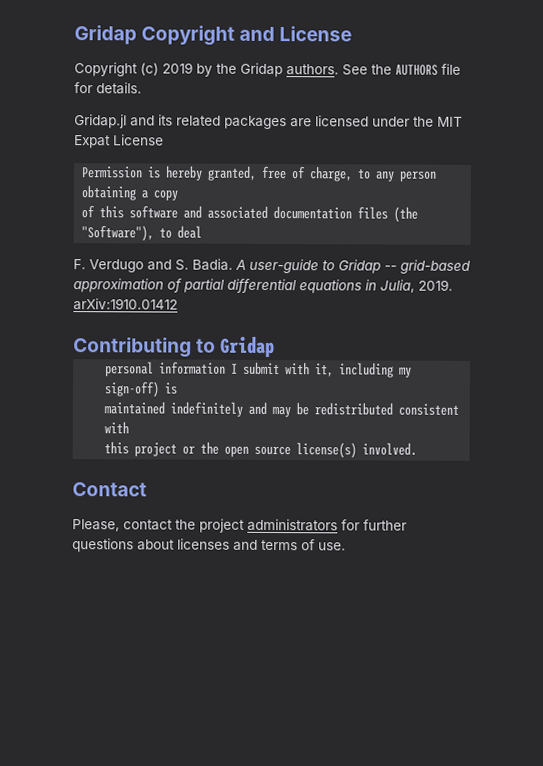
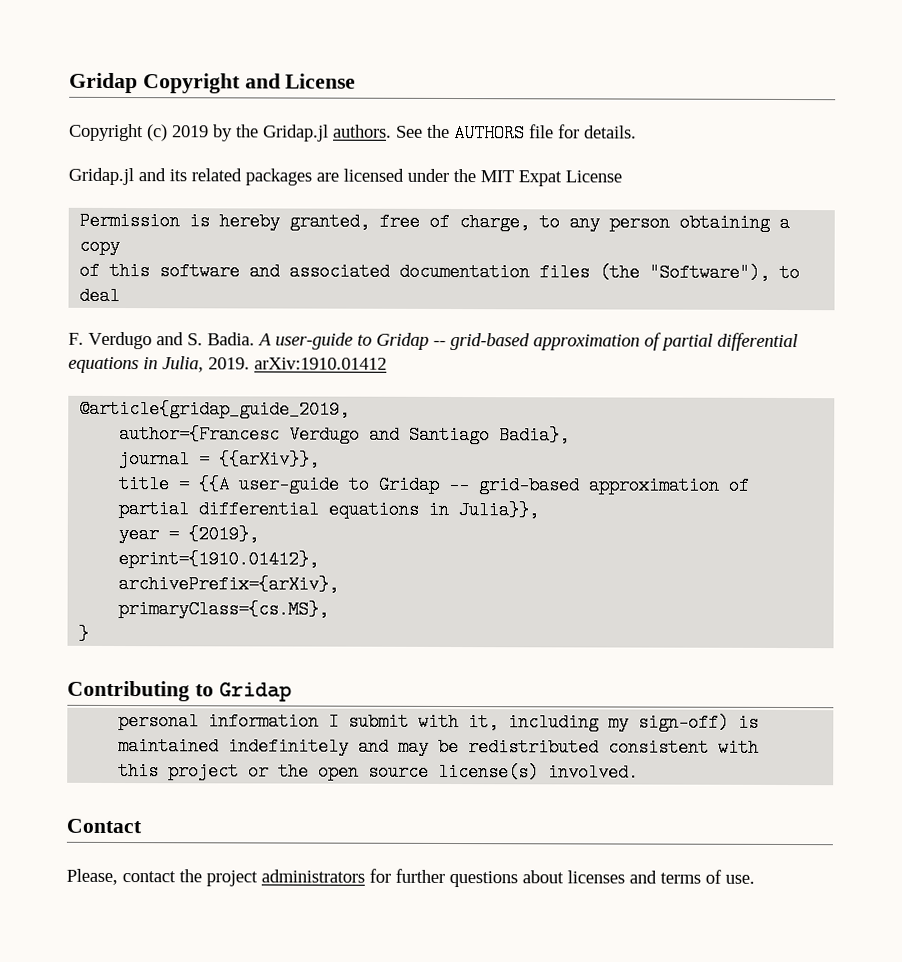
- Copyright (c) 2019 by the Gridap authors.
+ Copyright (c) 2019 by the Gridap.jl authors.
+ @article{gridap_guide_2019,
+ author={Francesc Verdugo and Santiago Badia},
+ journal = {{arXiv}},
+ title = {{A user-guide to Gridap -- grid-based approximation of partial differential equations in Julia}},
+ year = {2019},
+ eprint={1910.01412},
+ archivePrefix={arXiv},
+ primaryClass={cs.MS},
+ }

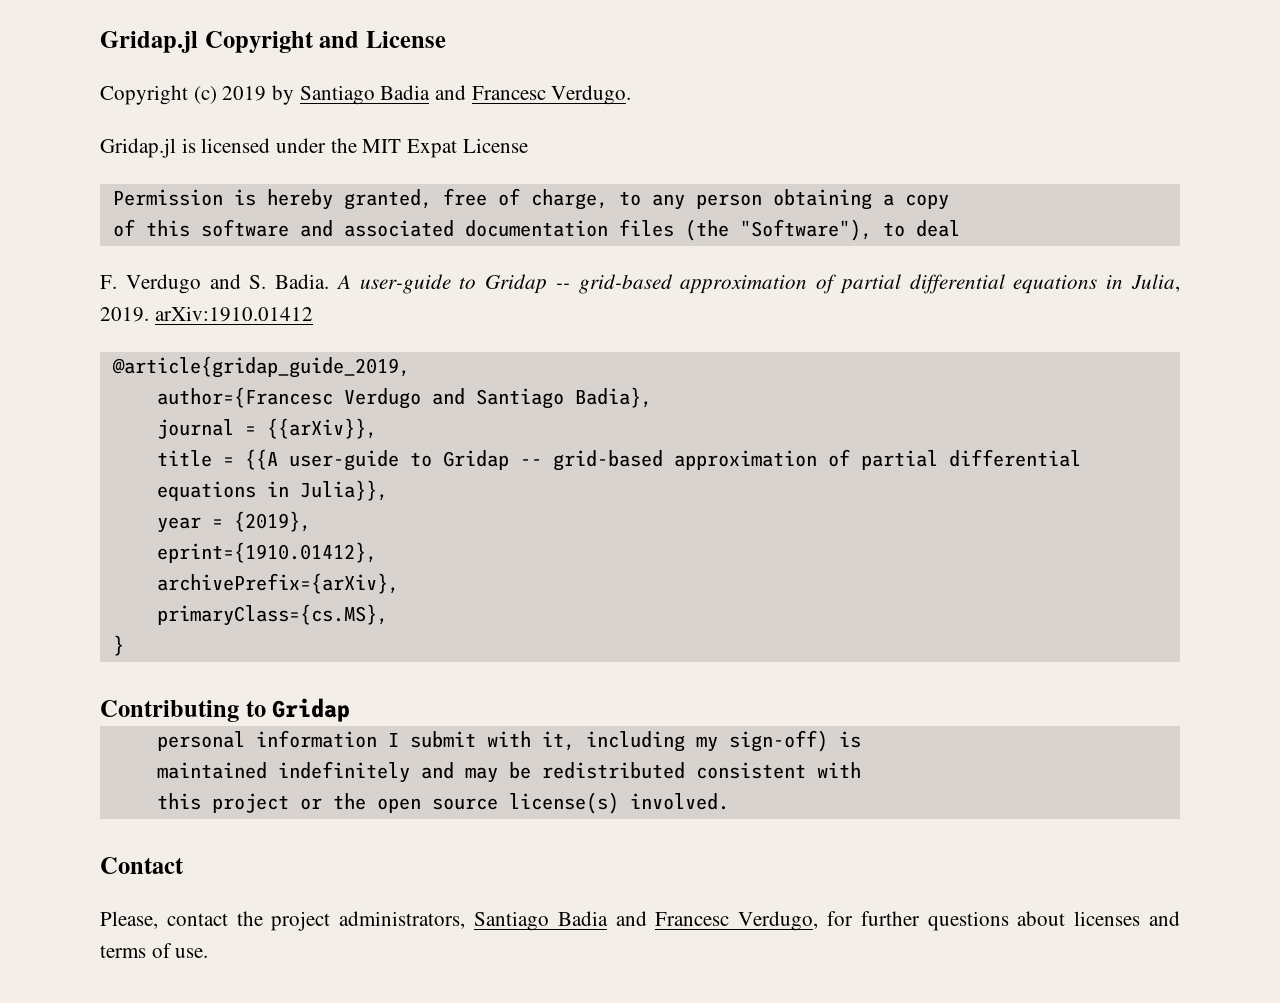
- Gridap Copyright and License
+ Gridap.jl Copyright and License
- Copyright (c) 2019 by the Gridap.jl authors. See the AUTHORS file for details.
- Gridap.jl and its related packages are licensed under the MIT Expat License
+ Copyright (c) 2019 by Santiago Badia and Francesc Verdugo.
+ Gridap.jl is licensed under the MIT Expat License
- Please, contact the project administrators for further questions about licenses and terms of use.
+ Please, contact the project administrators, Santiago Badia and Francesc Verdugo, for further questions about licenses and terms of use.

